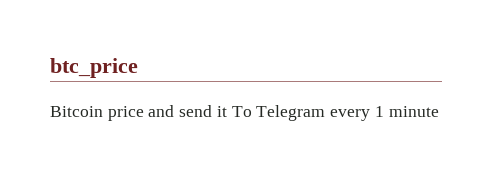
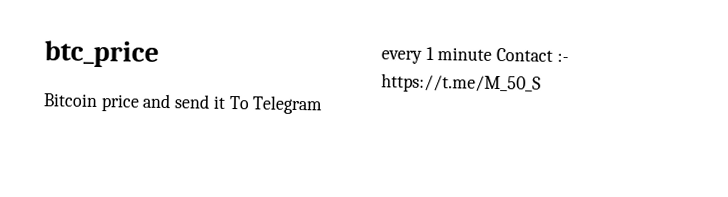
- Bitcoin price and send it To Telegram every 1 minute
+ Bitcoin price and send it To Telegram every 1 minute Contact :- https://t.me/M_50_S

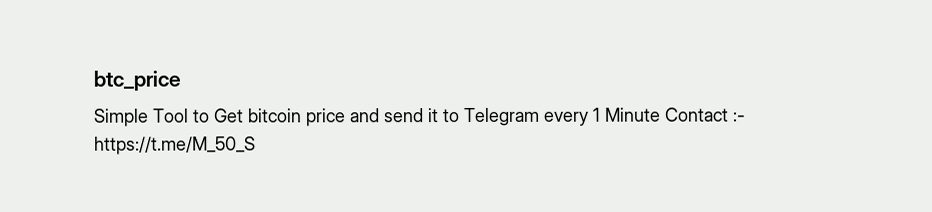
- Bitcoin price and send it To Telegram every 1 minute Contact :- https://t.me/M_50_S
+ Simple Tool to Get bitcoin price and send it to Telegram every 1 Minute Contact :- https://t.me/M_50_S

